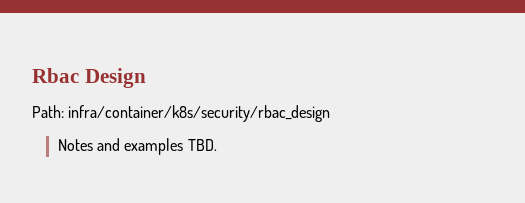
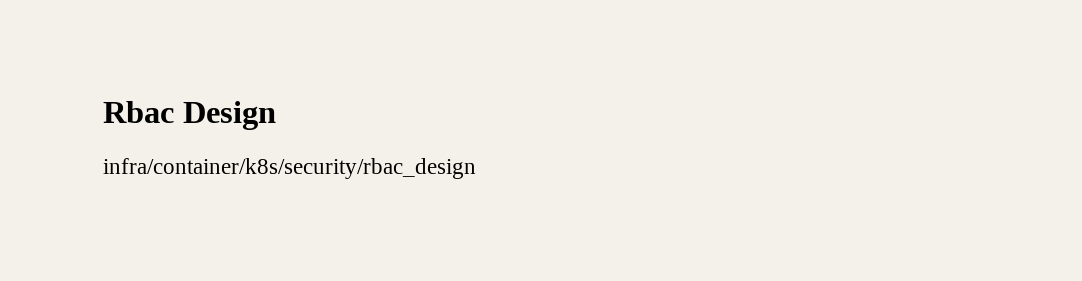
- Path: infra/container/k8s/security/rbac_design
+ infra/container/k8s/security/rbac_design
- Notes and examples TBD.

